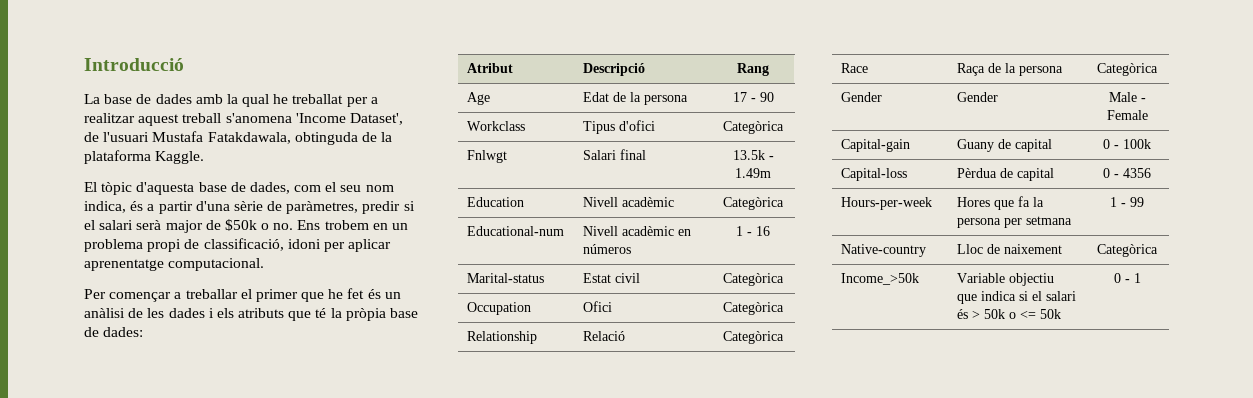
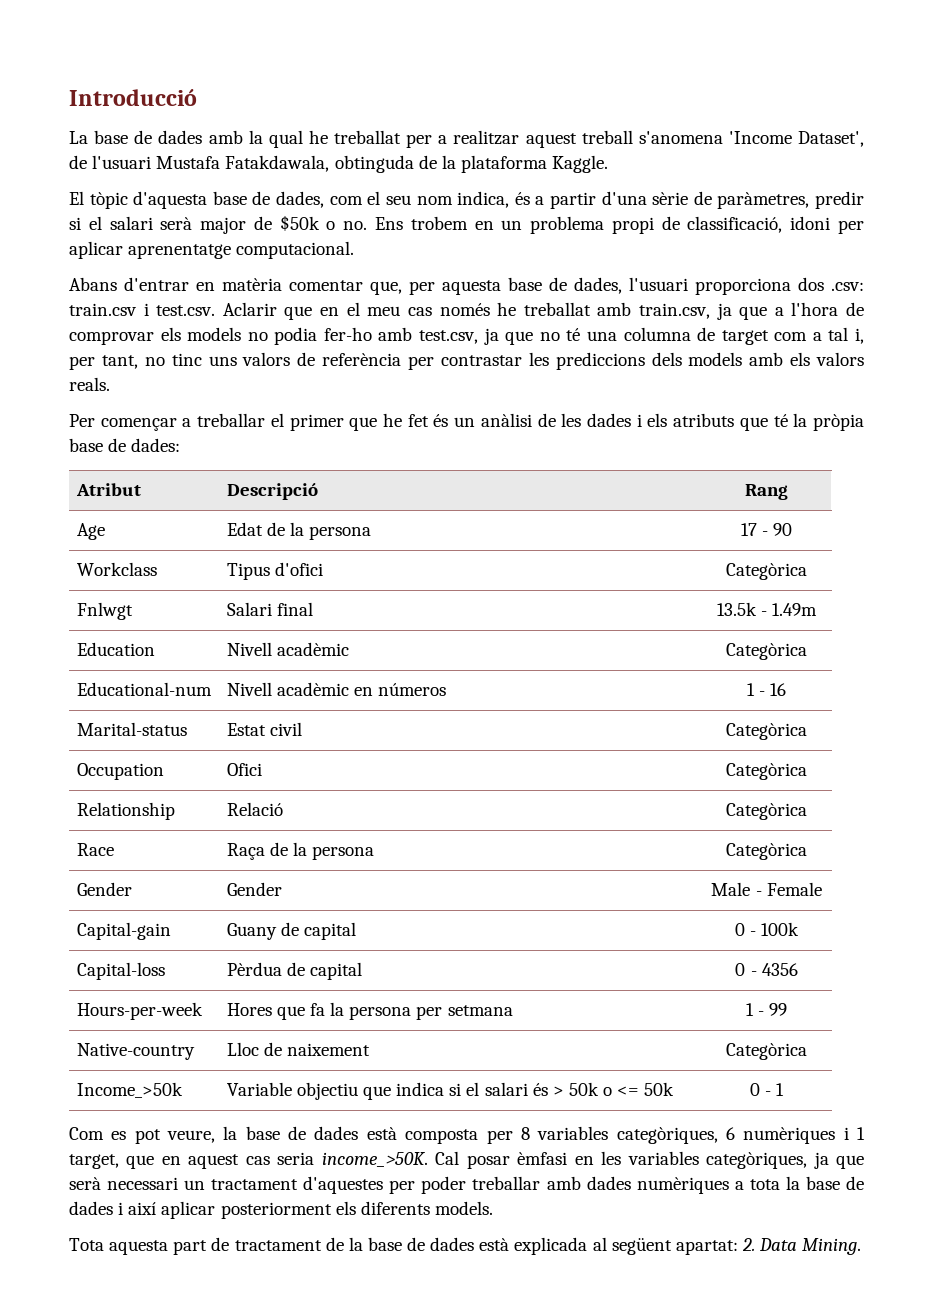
+ Abans d'entrar en matèria comentar que, per aquesta base de dades, l'usuari proporciona dos .csv: train.csv i test.csv. Aclarir que en el meu cas només he treballat amb train.csv, ja que a l'hora de comprovar els models no podia fer-ho amb test.csv, ja que no té una columna de target com a tal i, per tant, no tinc uns valors de referència per contrastar les prediccions dels models amb els valors reals.
+ Com es pot veure, la base de dades està composta per 8 variables categòriques, 6 numèriques i 1 target, que en aquest cas seria income_>50K. Cal posar èmfasi en les variables categòriques, ja que serà necessari un tractament d'aquestes per poder treballar amb dades numèriques a tota la base de dades i així aplicar posteriorment els diferents models.
+ Tota aquesta part de tractament de la base de dades està explicada al següent apartat: 2. Data Mining.

